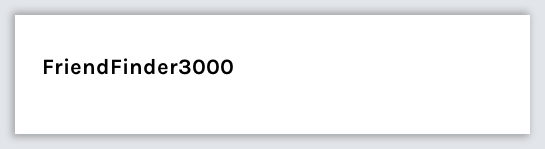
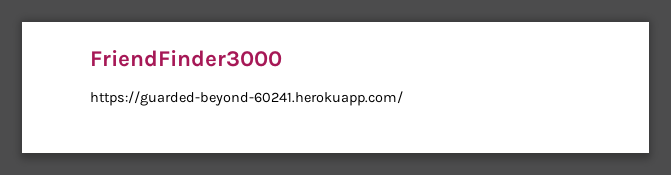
+ https://guarded-beyond-60241.herokuapp.com/

